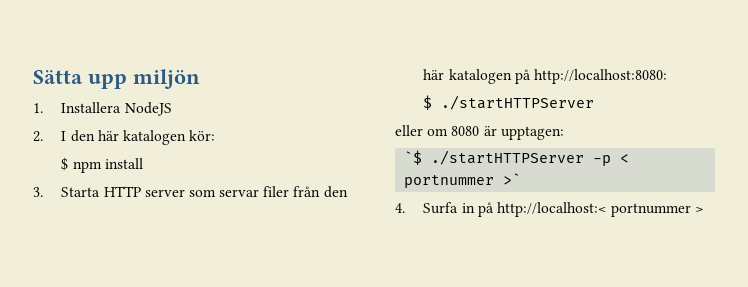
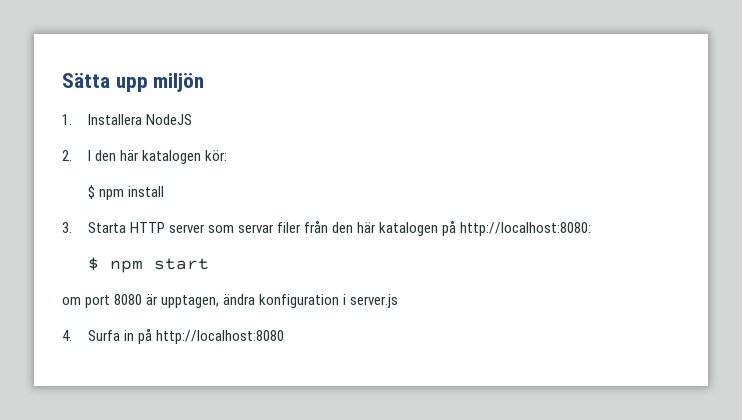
- $ ./startHTTPServer
- eller om 8080 är upptagen:
- `$ ./startHTTPServer -p < portnummer >`
+ $ npm start
+ om port 8080 är upptagen, ändra konfiguration i server.js
- 4. Surfa in på http://localhost:< portnummer >
+ 4. Surfa in på http://localhost:8080

